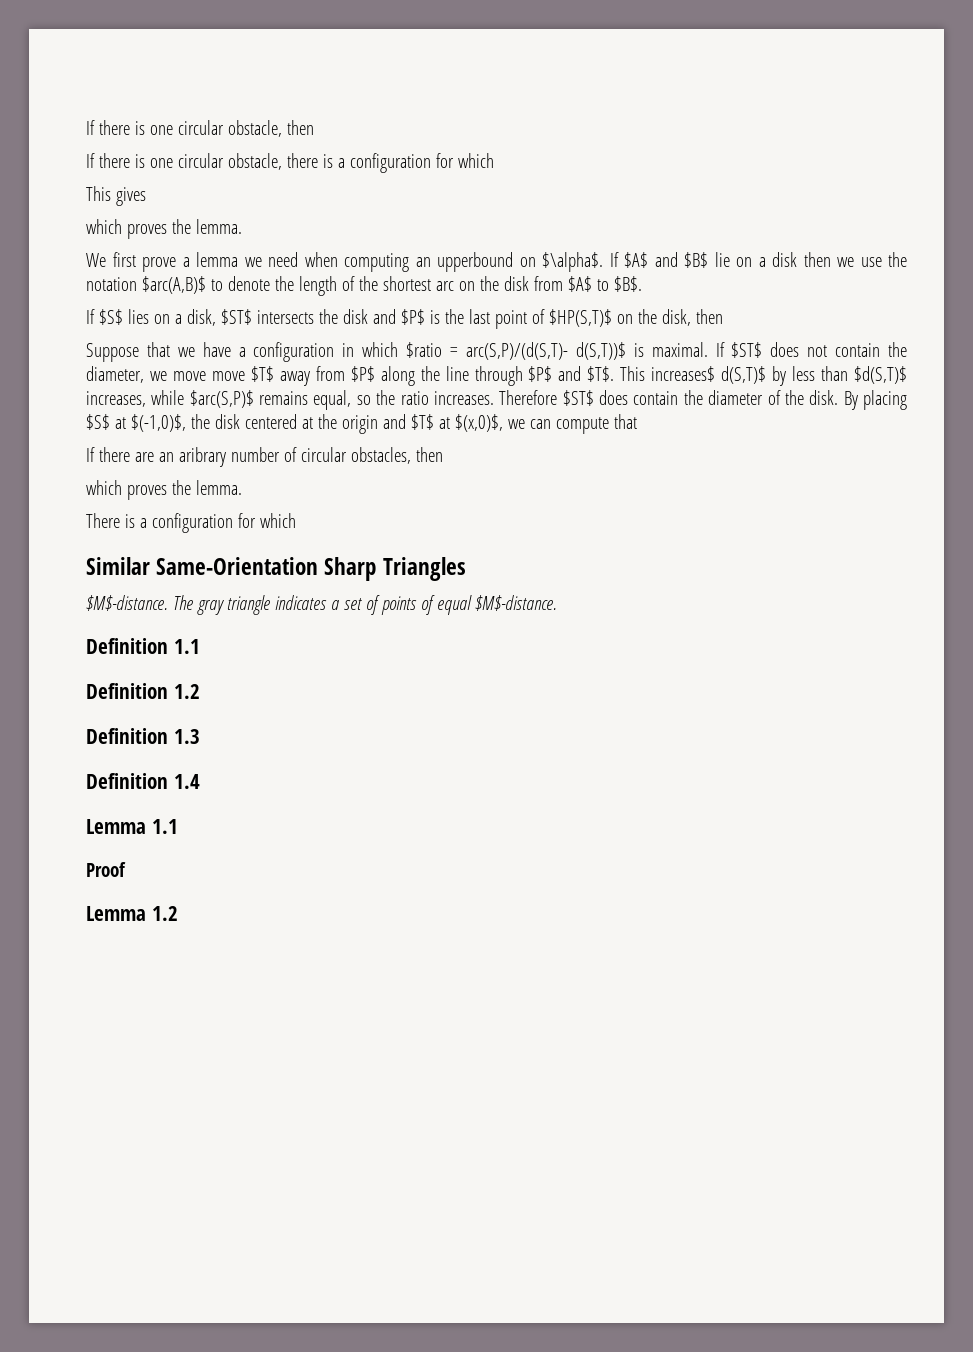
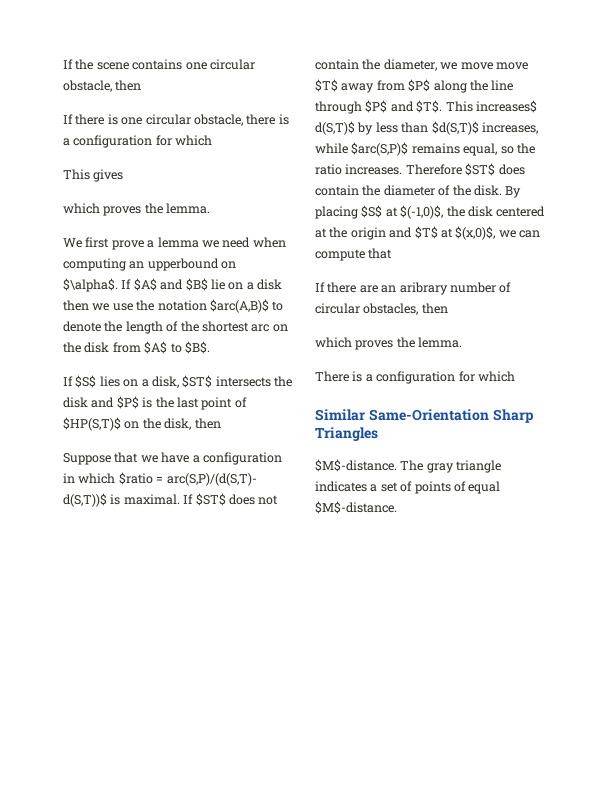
- If there is one circular obstacle, then
+ If the scene contains one circular obstacle, then
- Definition 1.1
- Definition 1.2
- Definition 1.3
- Definition 1.4
- Lemma 1.1
- Proof
- Lemma 1.2

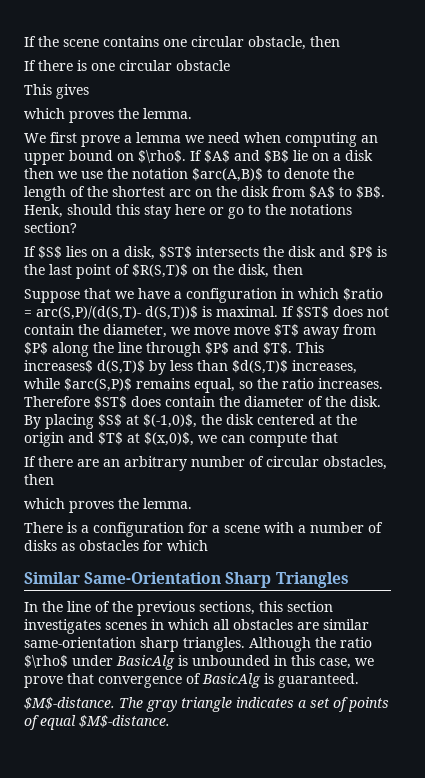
- If there is one circular obstacle, there is a configuration for which
+ If there is one circular obstacle
- We first prove a lemma we need when computing an upperbound on $\alpha$.
+ We first prove a lemma we need when computing an upper bound on $\rho$.
+ Henk, should this stay here or go to the notations section?
- If $S$ lies on a disk, $ST$ intersects the disk and $P$ is the last point of $HP(S,T)$ on the disk, then
+ If $S$ lies on a disk, $ST$ intersects the disk and $P$ is the last point of $R(S,T)$ on the disk, then
- If there are an aribrary number of circular obstacles, then
+ If there are an arbitrary number of circular obstacles, then
- There is a configuration for which
+ There is a configuration for a scene with a number of disks as obstacles for which
+ In the line of the previous sections, this section investigates scenes in which all obstacles are similar same-orientation sharp triangles. Although the ratio $\rho$ under BasicAlg is unbounded in this case, we prove that convergence of BasicAlg is guaranteed.

